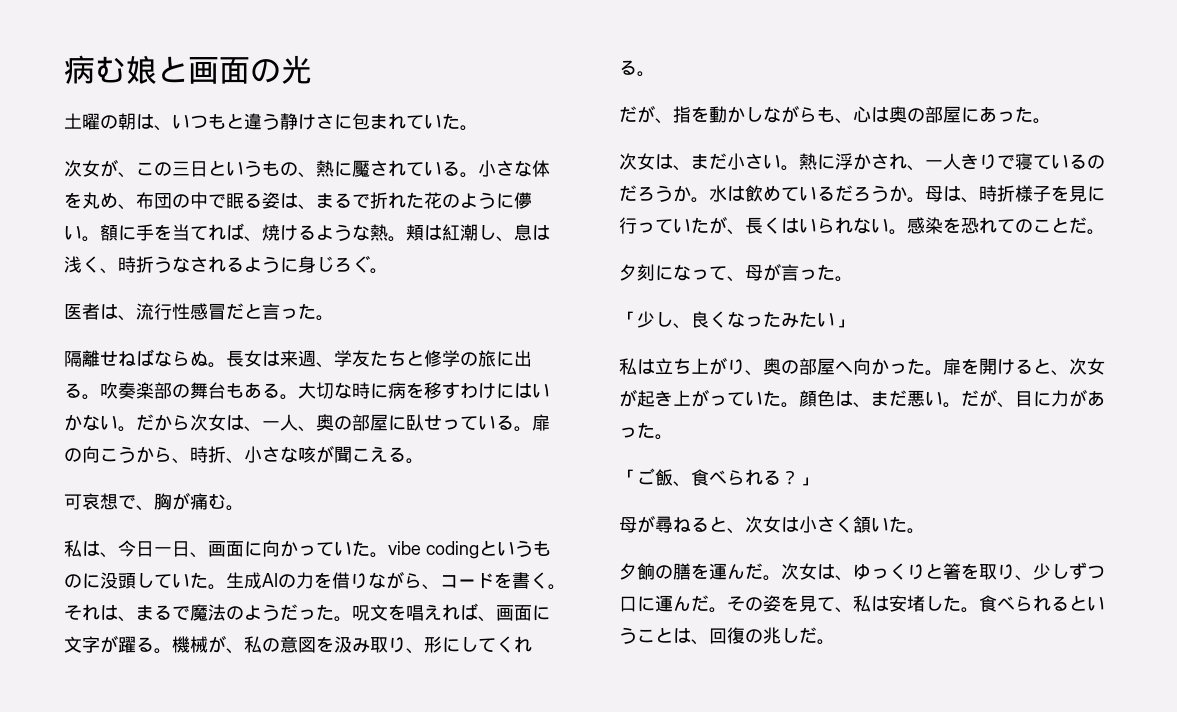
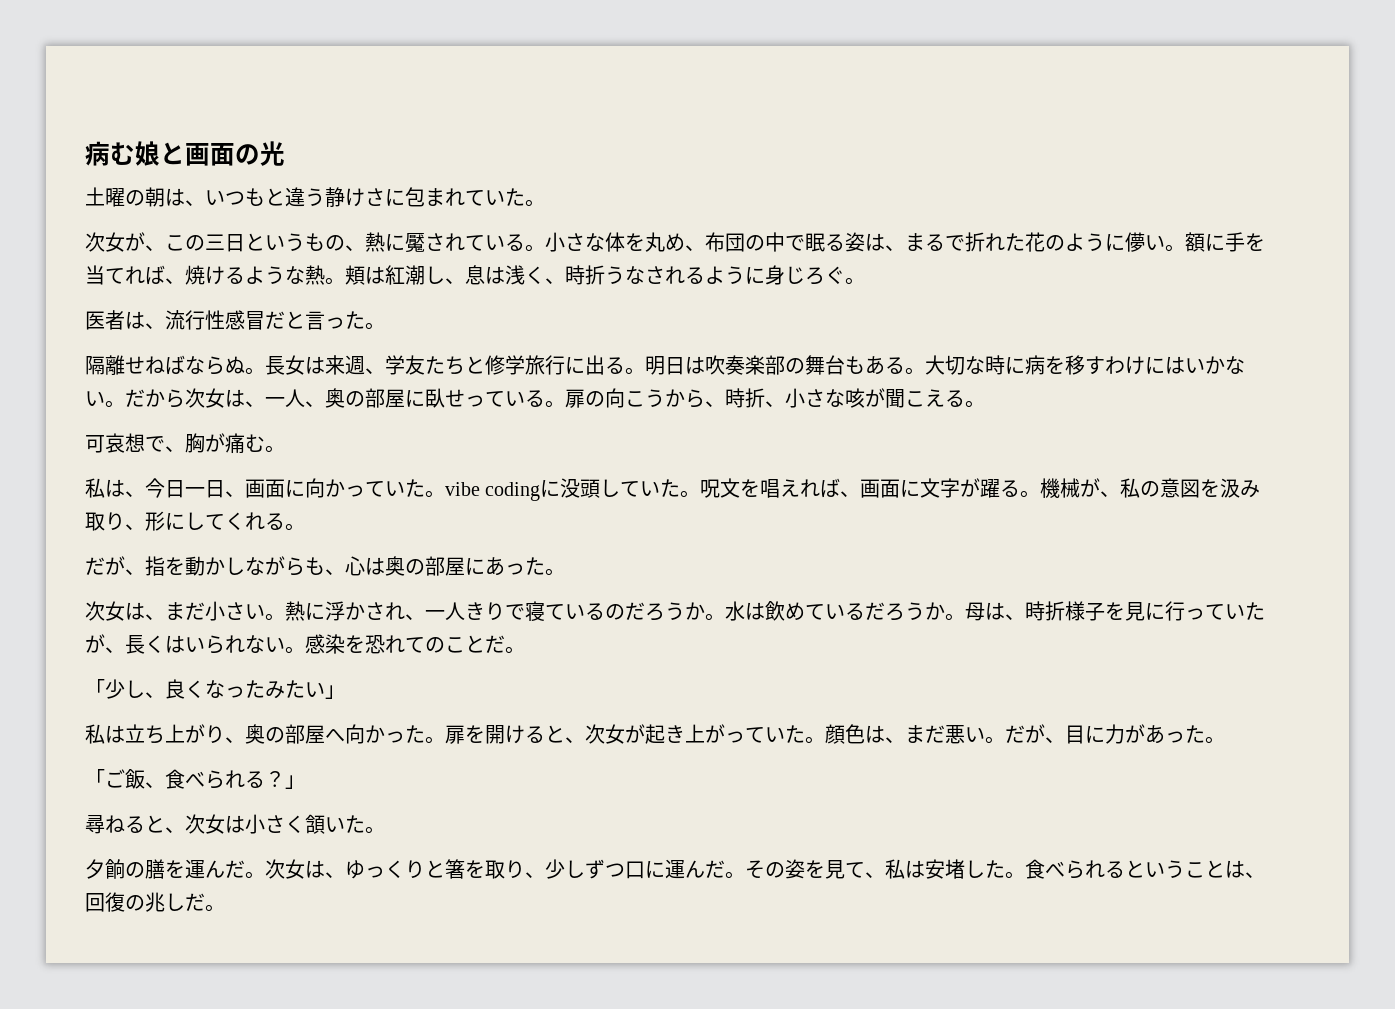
- 長女は来週、学友たちと修学の旅に出る。
+ 長女は来週、学友たちと修学旅行に出る。
- 吹奏楽部の舞台もある。
+ 明日は吹奏楽部の舞台もある。
- 私は、今日一日、画面に向かっていた。vibe codingというものに没頭していた。
+ 私は、今日一日、画面に向かっていた。vibe codingに没頭していた。
- 生成AIの力を借りながら、コードを書く。それは、まるで魔法のようだった。
- 夕刻になって、母が言った。
- 母が尋ねると、次女は小さく頷いた。
+ 尋ねると、次女は小さく頷いた。

